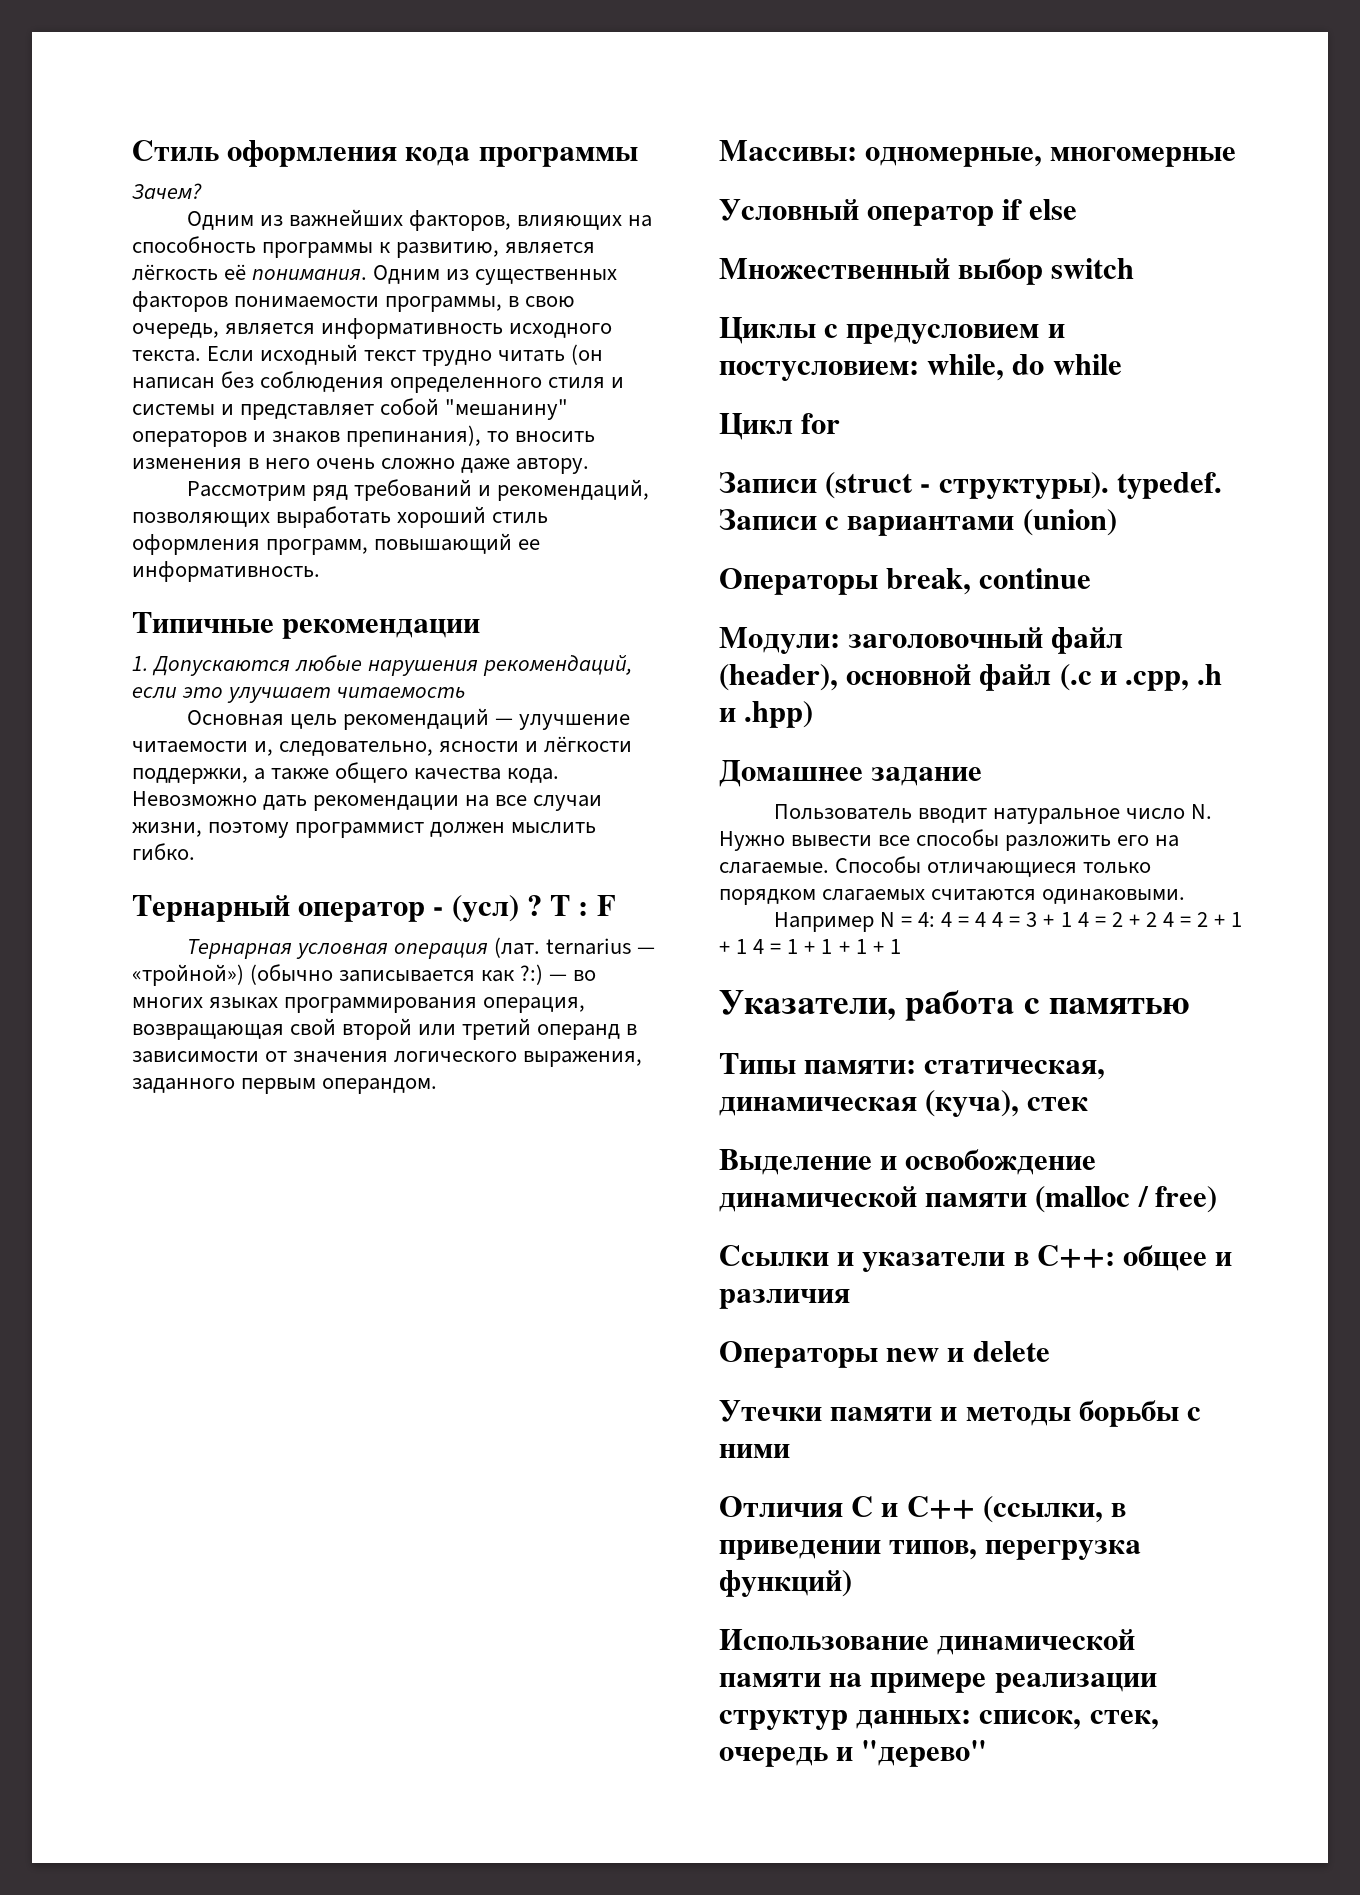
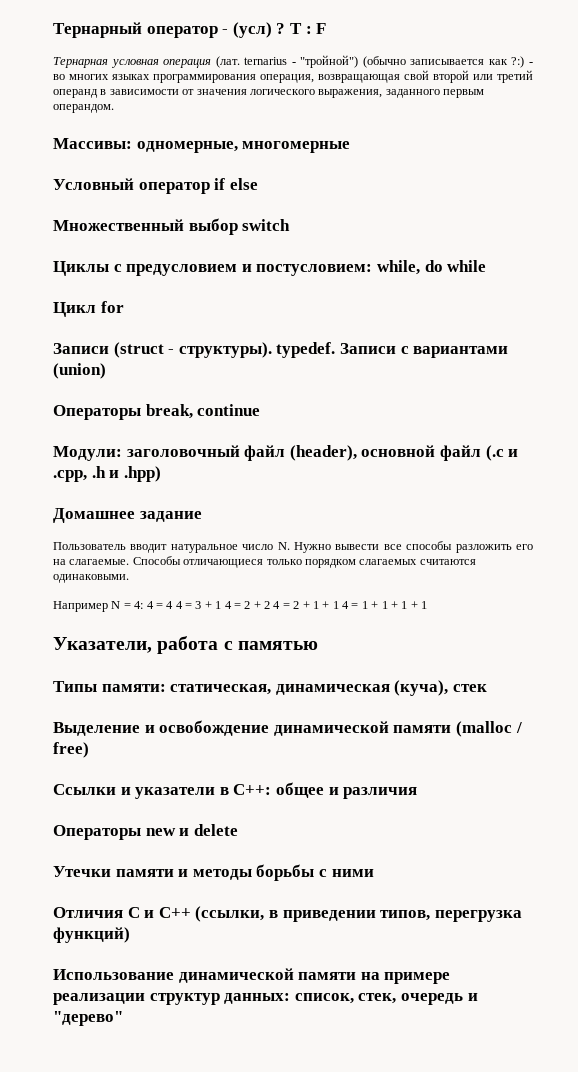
- Стиль оформления кода программы
- Зачем?
- Одним из важнейших факторов, влияющих на способность программы к развитию, является лёгкость её понимания. Одним из существенных факторов понимаемости программы, в свою очередь, является информативность исходного текста. Если исходный текст трудно читать (он написан без соблюдения определенного стиля и системы и представляет собой "мешанину" операторов и знаков препинания), то вносить изменения в него очень сложно даже автору.
- Рассмотрим ряд требований и рекомендаций, позволяющих выработать хороший стиль оформления программ, повышающий ее информативность.
- Типичные рекомендации
- 1. Допускаются любые нарушения рекомендаций, если это улучшает читаемость
- Основная цель рекомендаций — улучшение читаемости и, следовательно, ясности и лёгкости поддержки, а также общего качества кода. Невозможно дать рекомендации на все случаи жизни, поэтому программист должен мыслить гибко.
- Тернарная условная операция (лат. ternarius — «тройной») (обычно записывается как ?:) — во многих языках программирования операция, возвращающая свой второй или третий операнд в зависимости от значения логического выражения, заданного первым операндом.
+ Тернарная условная операция (лат. ternarius - "тройной") (обычно записывается как ?:) - во многих языках программирования операция, возвращающая свой второй или третий операнд в зависимости от значения логического выражения, заданного первым операндом.

